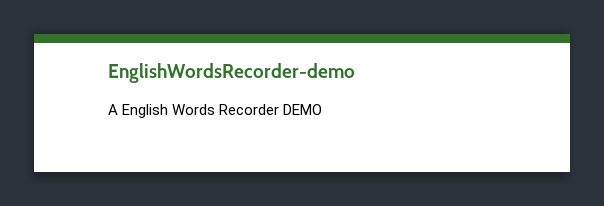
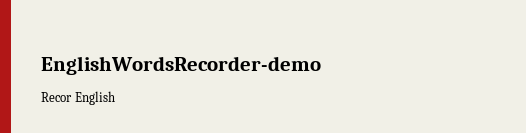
- A English Words Recorder DEMO
+ Recor English

